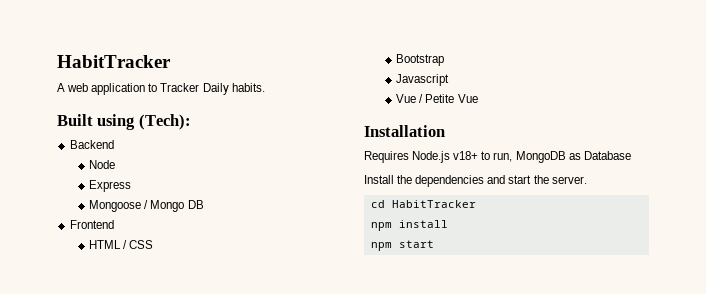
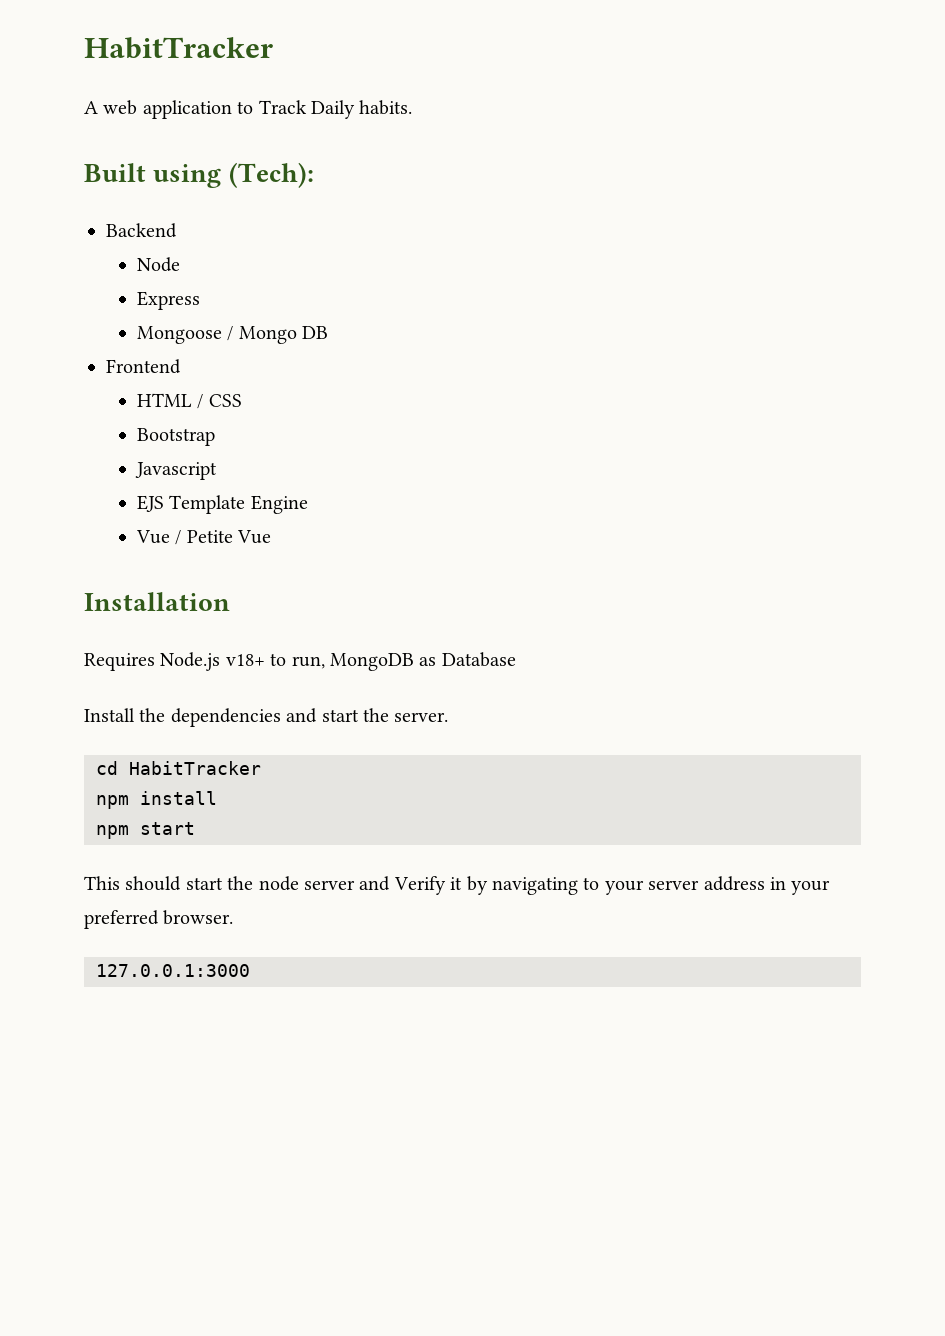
- A web application to Tracker Daily habits.
+ A web application to Track Daily habits.
+ EJS Template Engine
+ This should start the node server and Verify it by navigating to your server address in your preferred browser.
+ 127.0.0.1:3000

